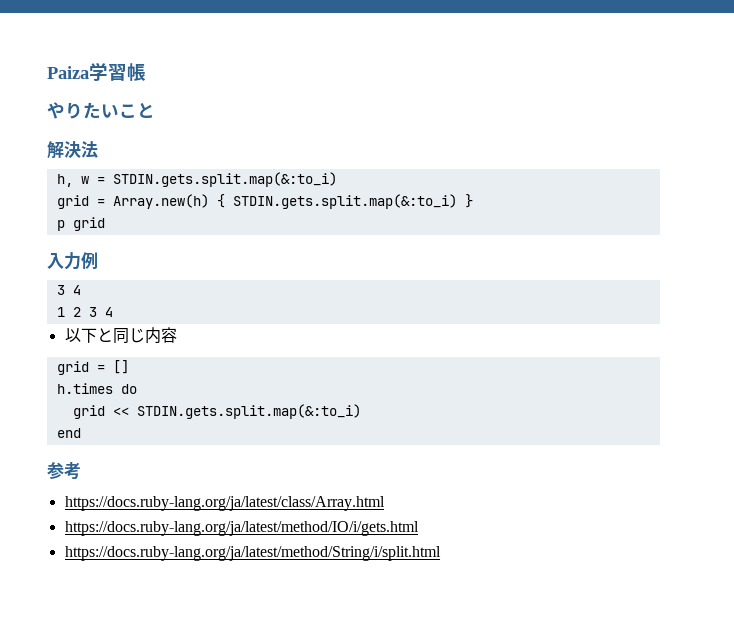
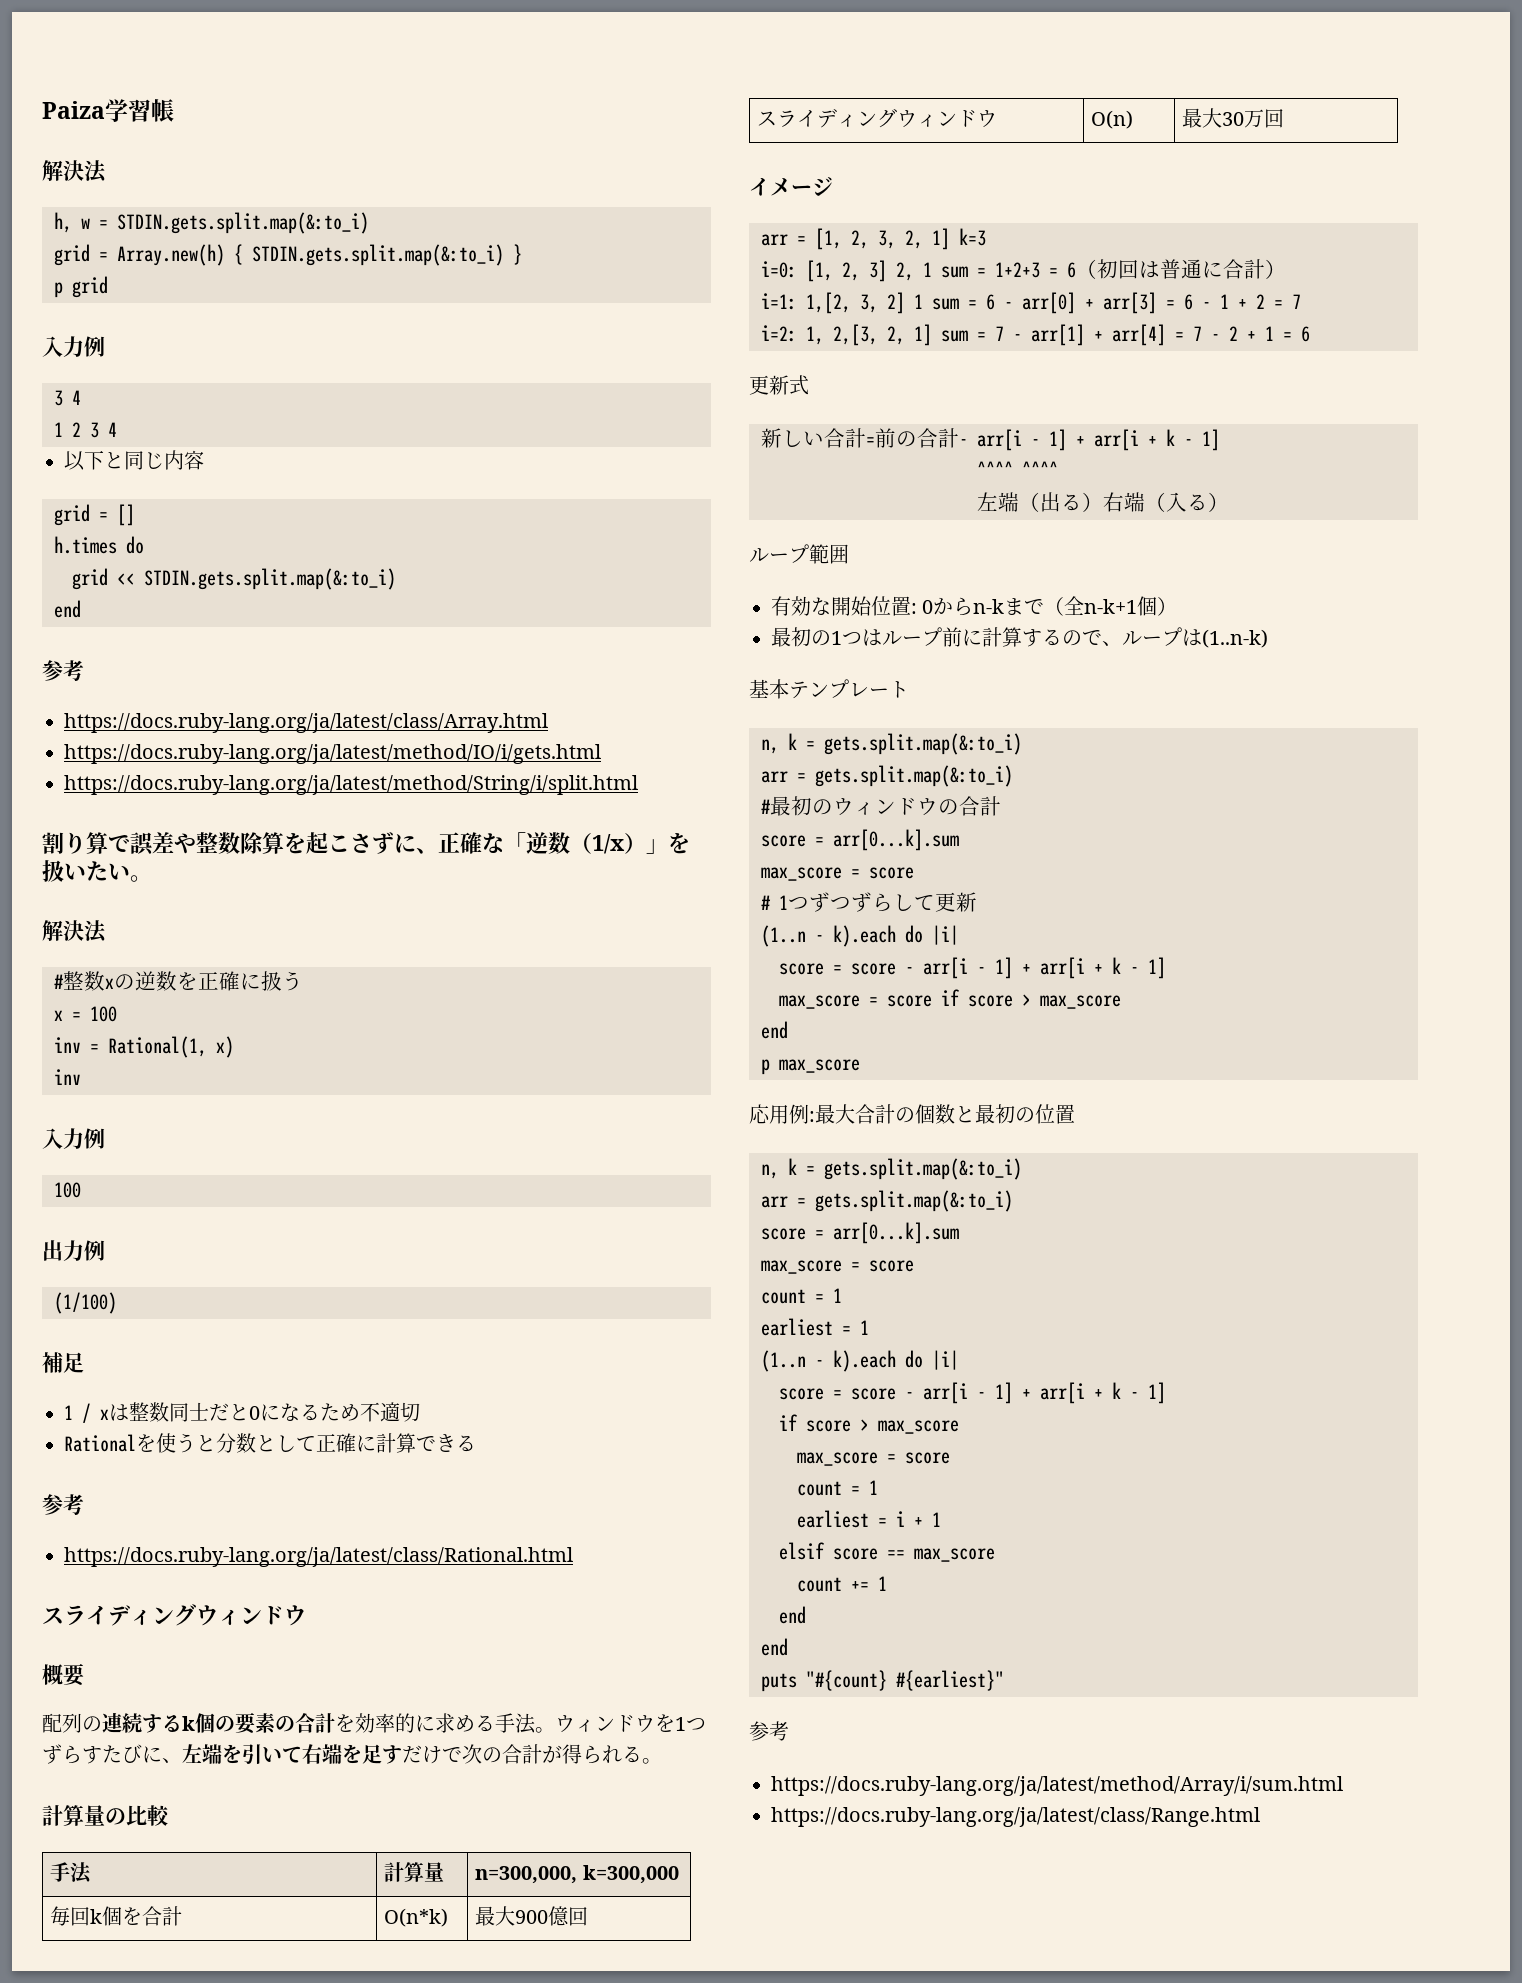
- やりたいこと
+ 割り算で誤差や整数除算を起こさずに、正確な「逆数（1/x）」を扱いたい。
+ 解決法
+ #整数xの逆数を正確に扱う
+ x = 100
+ inv = Rational(1, x)
+ inv
+ 入力例
+ 100
+ 出力例
+ (1/100)
+ 補足
+ 1 / xは整数同士だと0になるため不適切
+ Rationalを使うと分数として正確に計算できる
+ 参考
+ https://docs.ruby-lang.org/ja/latest/class/Rational.html
+ スライディングウィンドウ
+ 概要
+ 配列の連続するk個の要素の合計を効率的に求める手法。ウィンドウを1つずらすたびに、左端を引いて右端を足すだけで次の合計が得られる。
+ 計算量の比較
+ 手法 | 計算量 | n=300,000, k=300,000
+ 毎回k個を合計 | O(n*k) | 最大900億回
+ スライディングウィンドウ | O(n) | 最大30万回
+ イメージ
+ arr = [1, 2, 3, 2, 1] k=3
+ i=0: [1, 2, 3] 2, 1 sum = 1+2+3 = 6（初回は普通に合計）
+ i=1: 1,[2, 3, 2] 1 sum = 6 - arr[0] + arr[3] = 6 - 1 + 2 = 7
+ i=2: 1, 2,[3, 2, 1] sum = 7 - arr[1] + arr[4] = 7 - 2 + 1 = 6
+ 更新式
+ 新しい合計=前の合計- arr[i - 1] + arr[i + k - 1]
+ ^^^^ ^^^^
+ 左端（出る）右端（入る）
+ ループ範囲
+ 有効な開始位置: 0からn-kまで（全n-k+1個）
+ 最初の1つはループ前に計算するので、ループは(1..n-k)
+ 基本テンプレート
+ n, k = gets.split.map(&:to_i)
+ arr = gets.split.map(&:to_i)
+ #最初のウィンドウの合計
+ score = arr[0...k].sum
+ max_score = score
+ # 1つずつずらして更新
+ (1..n - k).each do |i|
+ score = score - arr[i - 1] + arr[i + k - 1]
+ max_score = score if score > max_score
+ end
+ p max_score
+ 応用例:最大合計の個数と最初の位置
+ n, k = gets.split.map(&:to_i)
+ arr = gets.split.map(&:to_i)
+ score = arr[0...k].sum
+ max_score = score
+ count = 1
+ earliest = 1
+ (1..n - k).each do |i|
+ score = score - arr[i - 1] + arr[i + k - 1]
+ if score > max_score
+ max_score = score
+ count = 1
+ earliest = i + 1
+ elsif score == max_score
+ count += 1
+ end
+ end
+ puts "#{count} #{earliest}"
+ 参考
+ https://docs.ruby-lang.org/ja/latest/method/Array/i/sum.html
+ https://docs.ruby-lang.org/ja/latest/class/Range.html

